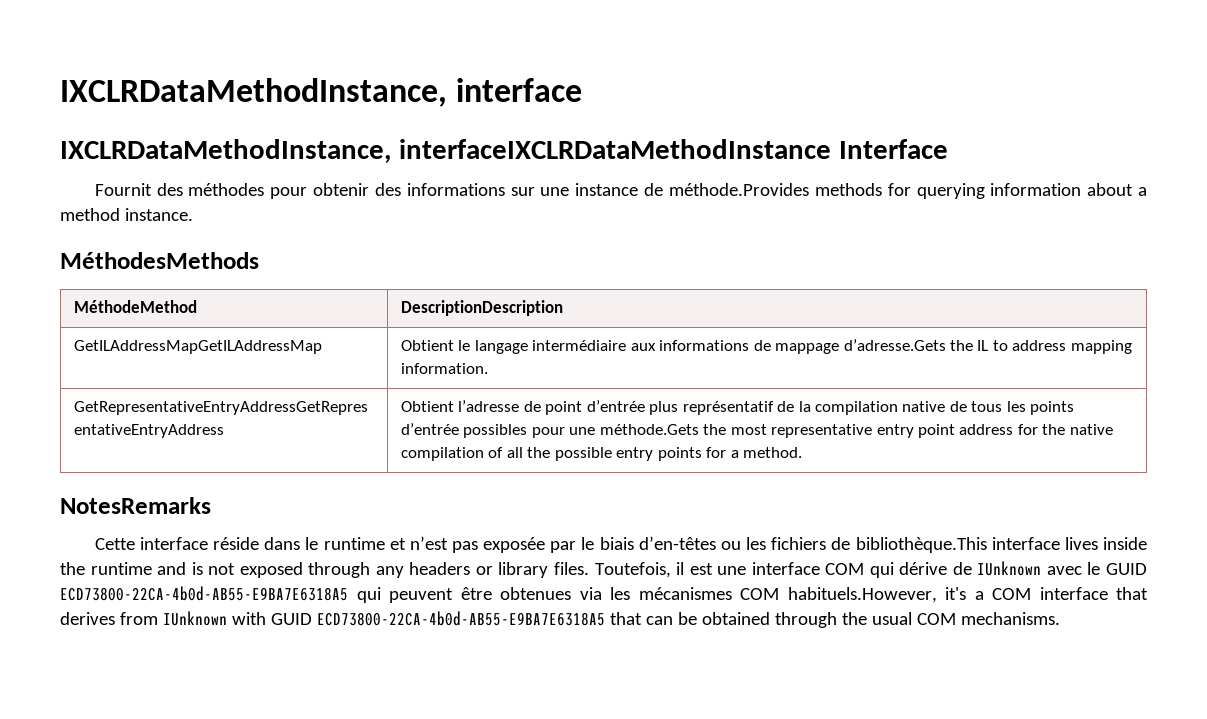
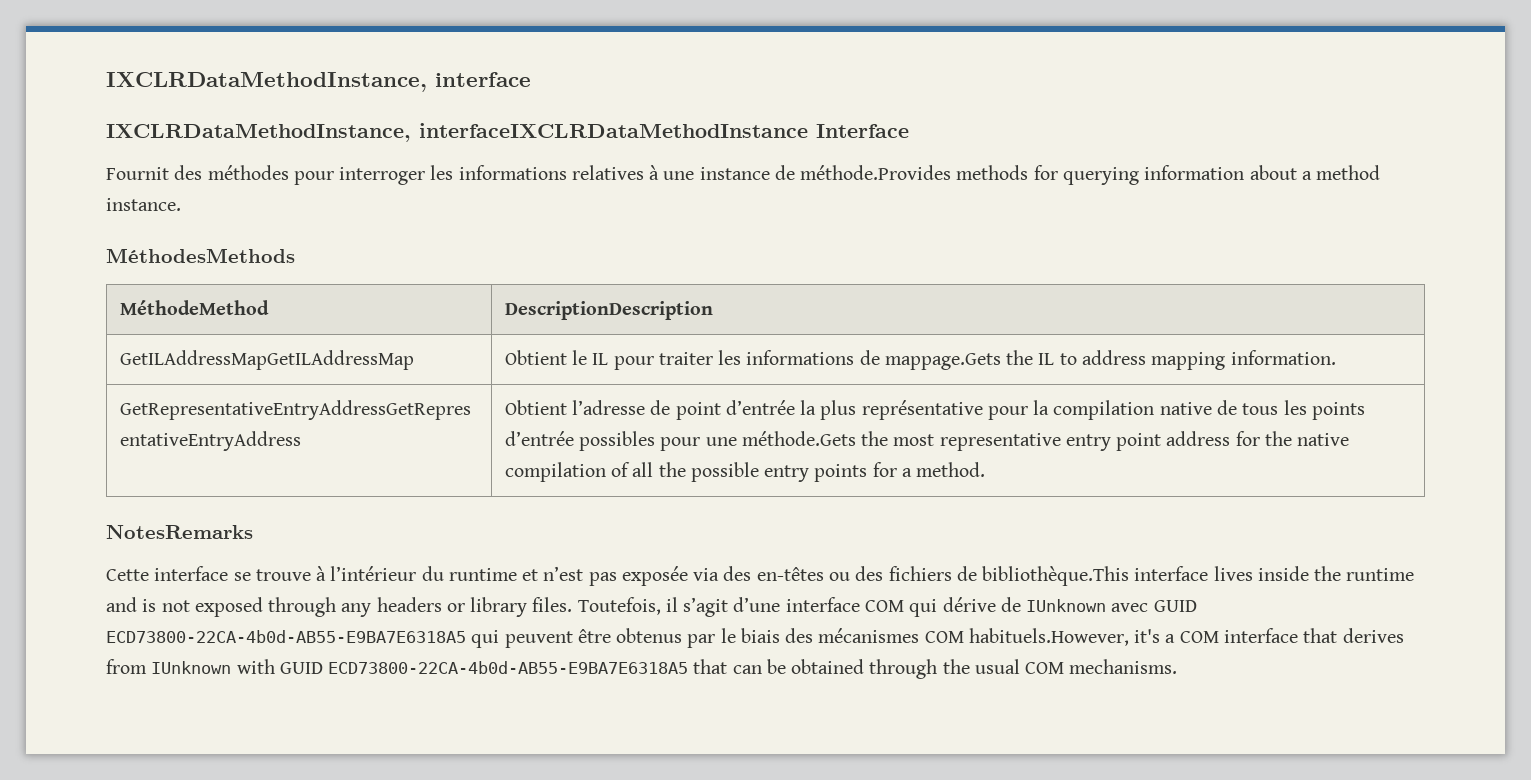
- Fournit des méthodes pour obtenir des informations sur une instance de méthode.Provides methods for querying information about a method instance.
+ Fournit des méthodes pour interroger les informations relatives à une instance de méthode.Provides methods for querying information about a method instance.
- GetILAddressMapGetILAddressMap | Obtient le langage intermédiaire aux informations de mappage d’adresse.Gets the IL to address mapping information.
+ GetILAddressMapGetILAddressMap | Obtient le IL pour traiter les informations de mappage.Gets the IL to address mapping information.
- Obtient l’adresse de point d’entrée plus représentatif de la compilation native de tous les points d’entrée possibles pour une méthode.Gets the most representative entry point address for the native compilation of all the possible entry points for a method.
+ Obtient l’adresse de point d’entrée la plus représentative pour la compilation native de tous les points d’entrée possibles pour une méthode.Gets the most representative entry point address for the native compilation of all the possible entry points for a method.
- Cette interface réside dans le runtime et n’est pas exposée par le biais d’en-têtes ou les fichiers de bibliothèque.This interface lives inside the runtime and is not exposed through any headers or library files.
+ Cette interface se trouve à l’intérieur du runtime et n’est pas exposée via des en-têtes ou des fichiers de bibliothèque.This interface lives inside the runtime and is not exposed through any headers or library files.
- Toutefois, il est une interface COM qui dérive de IUnknown avec le GUID ECD73800-22CA-4b0d-AB55-E9BA7E6318A5 qui peuvent être obtenues via les mécanismes COM habituels.However, it's a COM interface that derives from IUnknown with GUID ECD73800-22CA-4b0d-AB55-E9BA7E6318A5 that can be obtained through the usual COM mechanisms.
+ Toutefois, il s’agit d’une interface COM qui dérive de IUnknown avec GUID ECD73800-22CA-4b0d-AB55-E9BA7E6318A5 qui peuvent être obtenus par le biais des mécanismes COM habituels.However, it's a COM interface that derives from IUnknown with GUID ECD73800-22CA-4b0d-AB55-E9BA7E6318A5 that can be obtained through the usual COM mechanisms.

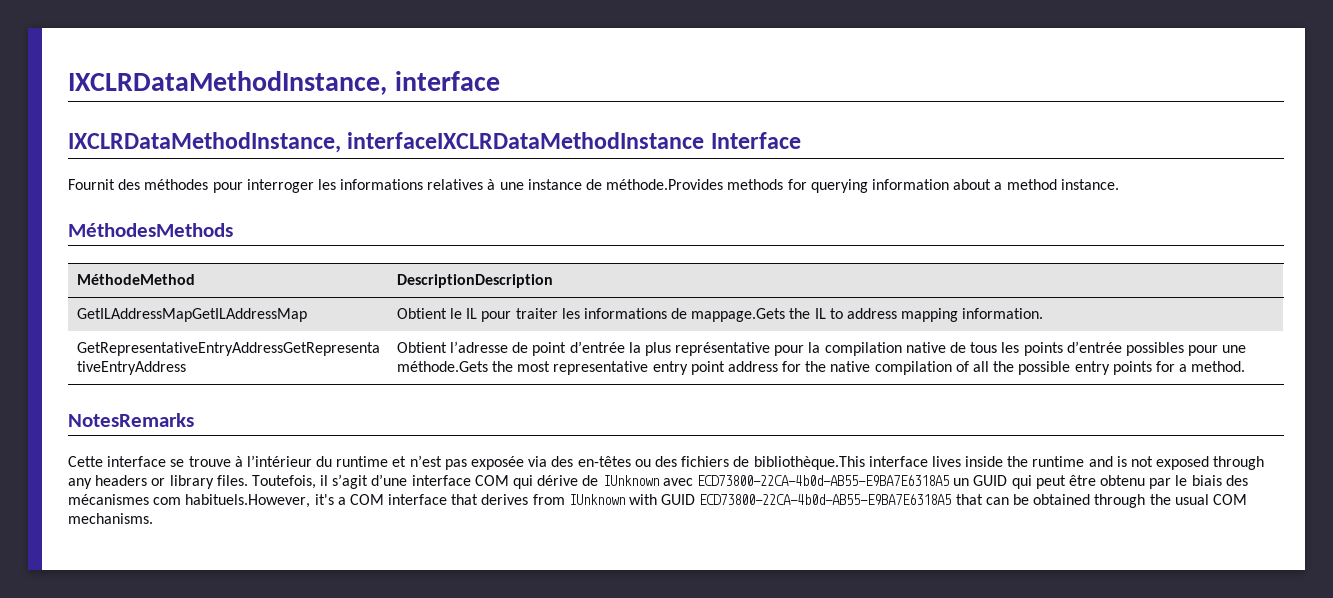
- Toutefois, il s’agit d’une interface COM qui dérive de IUnknown avec GUID ECD73800-22CA-4b0d-AB55-E9BA7E6318A5 qui peuvent être obtenus par le biais des mécanismes COM habituels.However, it's a COM interface that derives from IUnknown with GUID ECD73800-22CA-4b0d-AB55-E9BA7E6318A5 that can be obtained through the usual COM mechanisms.
+ Toutefois, il s’agit d’une interface COM qui dérive de IUnknown avec ECD73800-22CA-4b0d-AB55-E9BA7E6318A5 un GUID qui peut être obtenu par le biais des mécanismes com habituels.However, it's a COM interface that derives from IUnknown with GUID ECD73800-22CA-4b0d-AB55-E9BA7E6318A5 that can be obtained through the usual COM mechanisms.

